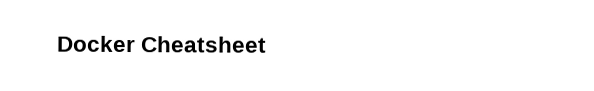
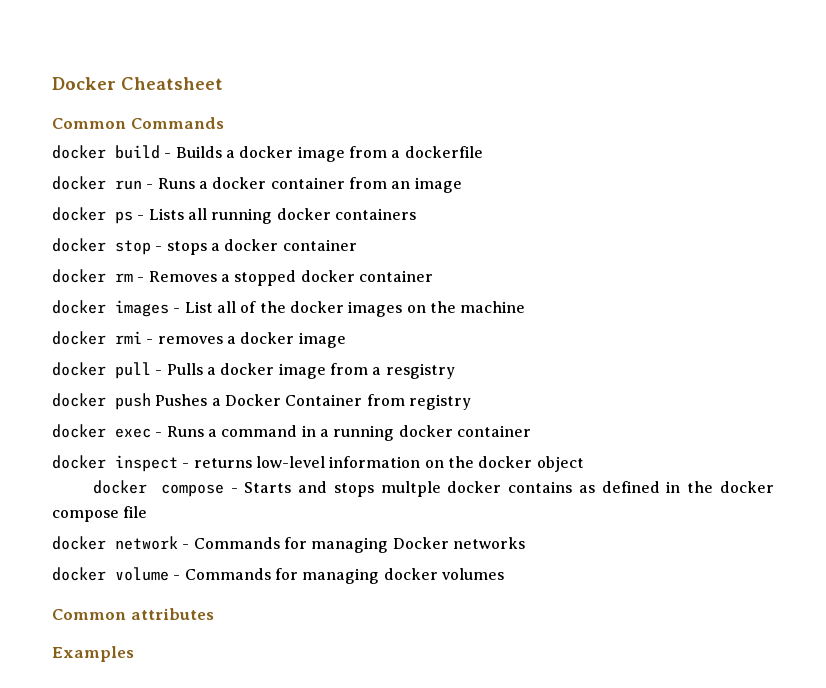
+ Common Commands
+ docker build - Builds a docker image from a dockerfile
+ docker run - Runs a docker container from an image
+ docker ps - Lists all running docker containers
+ docker stop - stops a docker container
+ docker rm - Removes a stopped docker container
+ docker images - List all of the docker images on the machine
+ docker rmi - removes a docker image
+ docker pull - Pulls a docker image from a resgistry
+ docker push Pushes a Docker Container from registry
+ docker exec - Runs a command in a running docker container
+ docker inspect - returns low-level information on the docker object
+ docker compose - Starts and stops multple docker contains as defined in the docker compose file
+ docker network - Commands for managing Docker networks
+ docker volume - Commands for managing docker volumes
+ Common attributes
+ Examples

